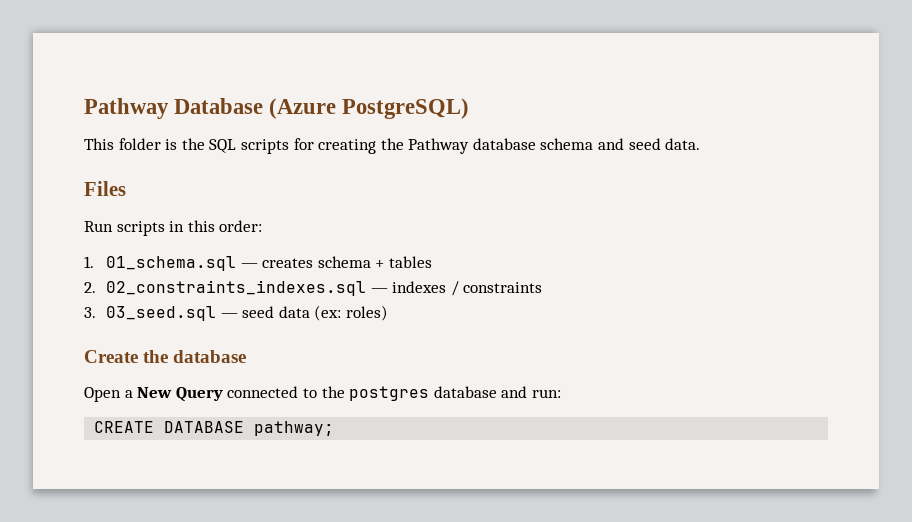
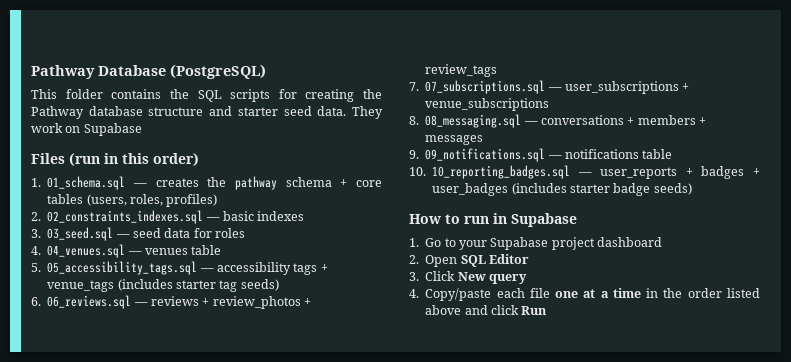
- Pathway Database (Azure PostgreSQL)
+ Pathway Database (PostgreSQL)
- This folder is the SQL scripts for creating the Pathway database schema and seed data.
+ This folder contains the SQL scripts for creating the Pathway database structure and starter seed data. They work on Supabase
- Files
- Run scripts in this order:
+ Files (run in this order)
- 1. 01_schema.sql — creates schema + tables
+ 1. 01_schema.sql — creates the pathway schema + core tables (users, roles, profiles)
- 2. 02_constraints_indexes.sql — indexes / constraints
+ 2. 02_constraints_indexes.sql — basic indexes
- 3. 03_seed.sql — seed data (ex: roles)
- Create the database
- Open a New Query connected to the postgres database and run:
- CREATE DATABASE pathway;
+ 3. 03_seed.sql — seed data for roles
+ 4. 04_venues.sql — venues table
+ 5. 05_accessibility_tags.sql — accessibility tags + venue_tags (includes starter tag seeds)
+ 6. 06_reviews.sql — reviews + review_photos + review_tags
+ 7. 07_subscriptions.sql — user_subscriptions + venue_subscriptions
+ 8. 08_messaging.sql — conversations + members + messages
+ 9. 09_notifications.sql — notifications table
+ 10. 10_reporting_badges.sql — user_reports + badges + user_badges (includes starter badge seeds)
+ How to run in Supabase
+ 1. Go to your Supabase project dashboard
+ 2. Open SQL Editor
+ 3. Click New query
+ 4. Copy/paste each file one at a time in the order listed above and click Run

